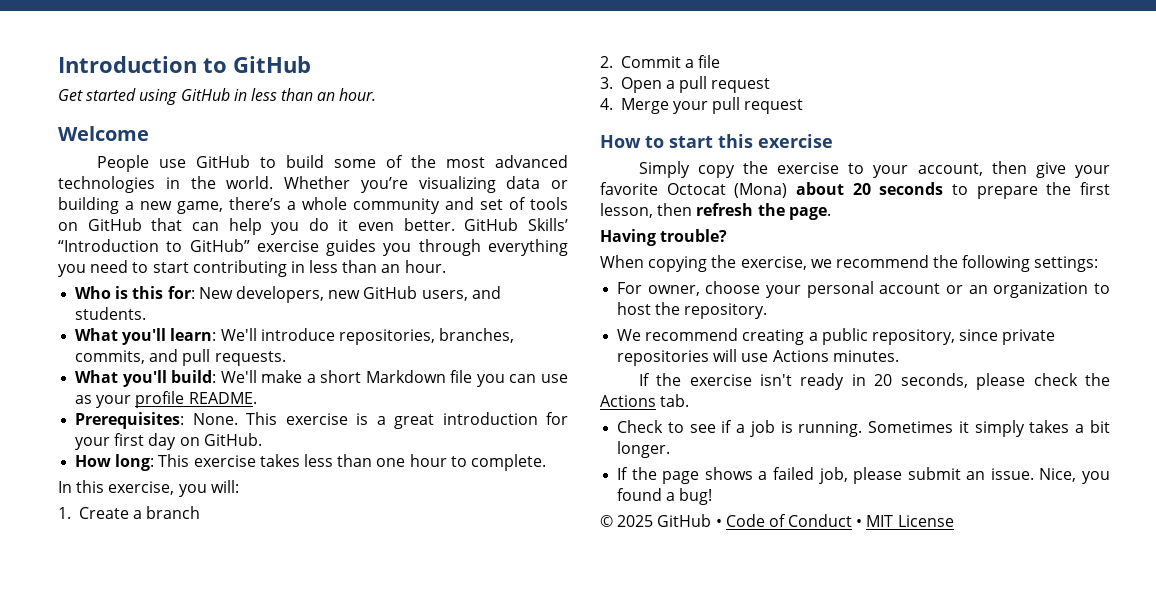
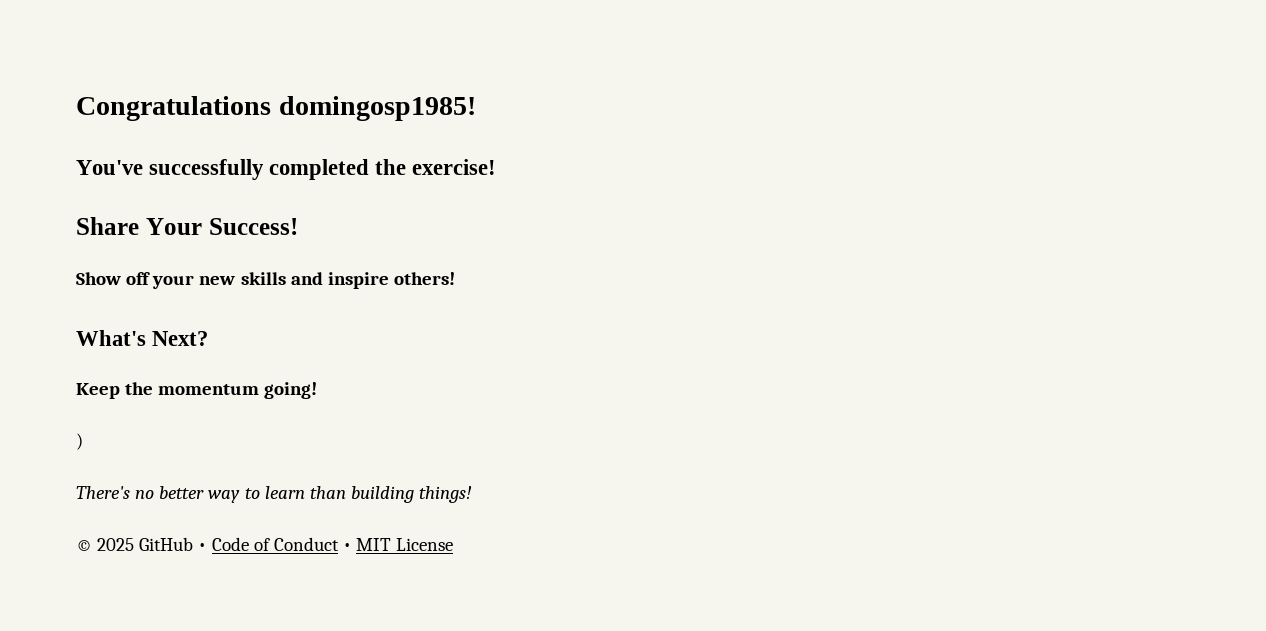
- Introduction to GitHub
- Get started using GitHub in less than an hour.
- Welcome
- People use GitHub to build some of the most advanced technologies in the world. Whether you’re visualizing data or building a new game, there’s a whole community and set of tools on GitHub that can help you do it even better. GitHub Skills’ “Introduction to GitHub” exercise guides you through everything you need to start contributing in less than an hour.
- Who is this for: New developers, new GitHub users, and students.
- What you'll learn: We'll introduce repositories, branches, commits, and pull requests.
- What you'll build: We'll make a short Markdown file you can use as your profile README.
- Prerequisites: None. This exercise is a great introduction for your first day on GitHub.
- How long: This exercise takes less than one hour to complete.
- In this exercise, you will:
- 1. Create a branch
- 2. Commit a file
- 3. Open a pull request
- 4. Merge your pull request
- How to start this exercise
- Simply copy the exercise to your account, then give your favorite Octocat (Mona) about 20 seconds to prepare the first lesson, then refresh the page.
- Having trouble?
- When copying the exercise, we recommend the following settings:
- For owner, choose your personal account or an organization to host the repository.
- We recommend creating a public repository, since private repositories will use Actions minutes.
- If the exercise isn't ready in 20 seconds, please check the Actions tab.
- Check to see if a job is running. Sometimes it simply takes a bit longer.
- If the page shows a failed job, please submit an issue. Nice, you found a bug!
+ Congratulations domingosp1985!
+ You've successfully completed the exercise!
+ Share Your Success!
+ Show off your new skills and inspire others!
+ What's Next?
+ Keep the momentum going!
+ )
+ There's no better way to learn than building things!

